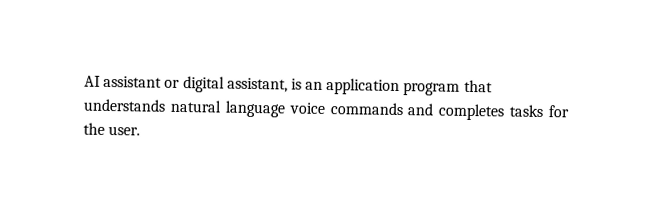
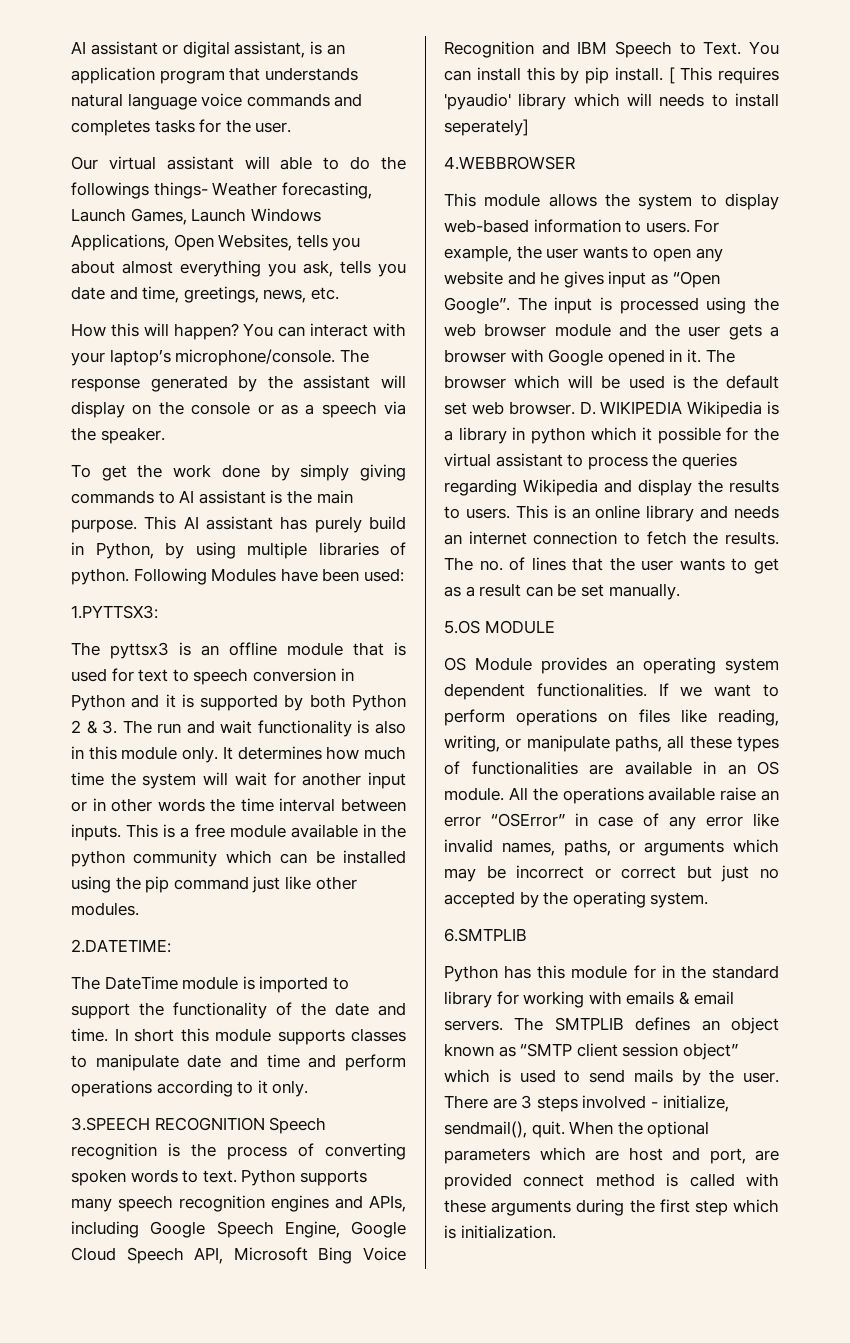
+ Our virtual assistant will able to do the followings things- Weather forecasting, Launch Games, Launch Windows Applications, Open Websites, tells you about almost everything you ask, tells you date and time, greetings, news, etc.
+ How this will happen? You can interact with your laptop’s microphone/console. The response generated by the assistant will display on the console or as a speech via the speaker.
+ To get the work done by simply giving commands to AI assistant is the main purpose. This AI assistant has purely build in Python, by using multiple libraries of python. Following Modules have been used:
+ 1.PYTTSX3:
+ The pyttsx3 is an offline module that is used for text to speech conversion in Python and it is supported by both Python 2 & 3. The run and wait functionality is also in this module only. It determines how much time the system will wait for another input or in other words the time interval between inputs. This is a free module available in the python community which can be installed using the pip command just like other modules.
+ 2.DATETIME:
+ The DateTime module is imported to support the functionality of the date and time. In short this module supports classes to manipulate date and time and perform operations according to it only.
+ 3.SPEECH RECOGNITION Speech recognition is the process of converting spoken words to text. Python supports many speech recognition engines and APIs, including Google Speech Engine, Google Cloud Speech API, Microsoft Bing Voice Recognition and IBM Speech to Text. You can install this by pip install. [ This requires 'pyaudio' library which will needs to install seperately]
+ 4.WEBBROWSER
+ This module allows the system to display web-based information to users. For example, the user wants to open any website and he gives input as “Open Google”. The input is processed using the web browser module and the user gets a browser with Google opened in it. The browser which will be used is the default set web browser. D. WIKIPEDIA Wikipedia is a library in python which it possible for the virtual assistant to process the queries regarding Wikipedia and display the results to users. This is an online library and needs an internet connection to fetch the results. The no. of lines that the user wants to get as a result can be set manually.
+ 5.OS MODULE
+ OS Module provides an operating system dependent functionalities. If we want to perform operations on files like reading, writing, or manipulate paths, all these types of functionalities are available in an OS module. All the operations available raise an error “OSError” in case of any error like invalid names, paths, or arguments which may be incorrect or correct but just no accepted by the operating system.
+ 6.SMTPLIB
+ Python has this module for in the standard library for working with emails & email servers. The SMTPLIB defines an object known as “SMTP client session object” which is used to send mails by the user. There are 3 steps involved - initialize, sendmail(), quit. When the optional parameters which are host and port, are provided connect method is called with these arguments during the first step which is initialization.

